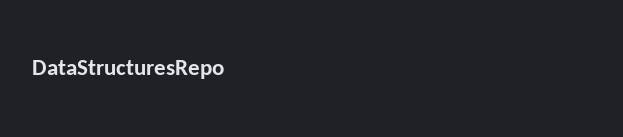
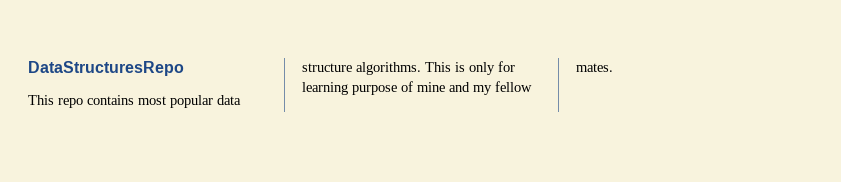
+ This repo contains most popular data structure algorithms. This is only for learning purpose of mine and my fellow mates.

